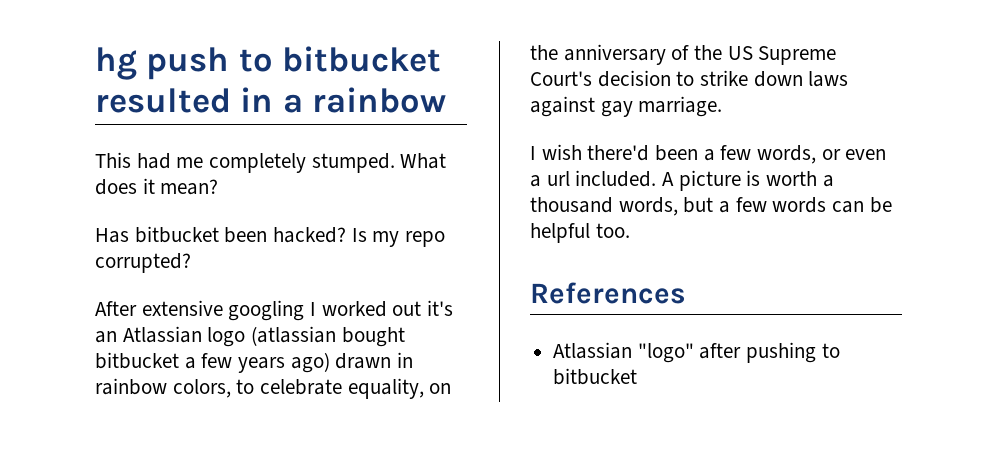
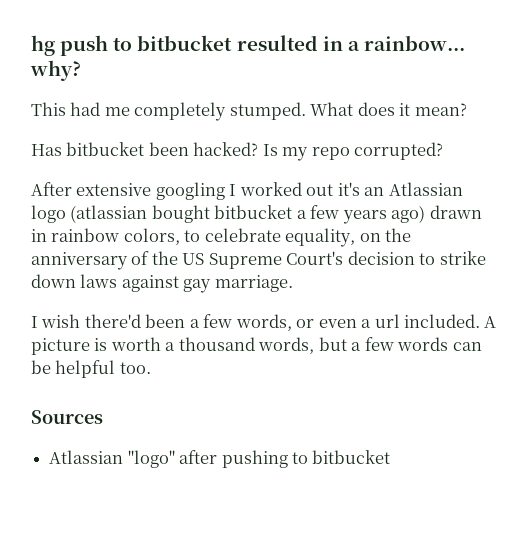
- hg push to bitbucket resulted in a rainbow
+ hg push to bitbucket resulted in a rainbow... why?
- References
+ Sources

